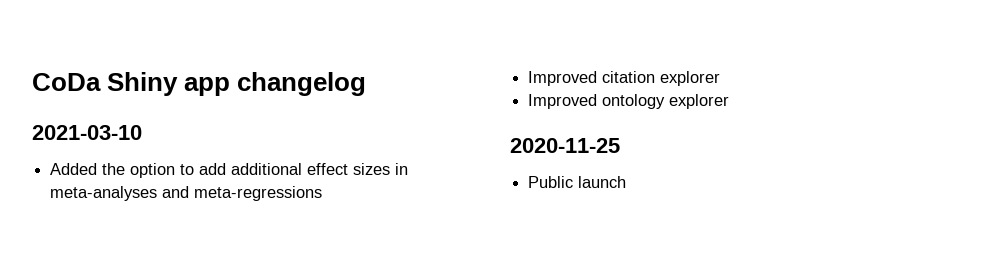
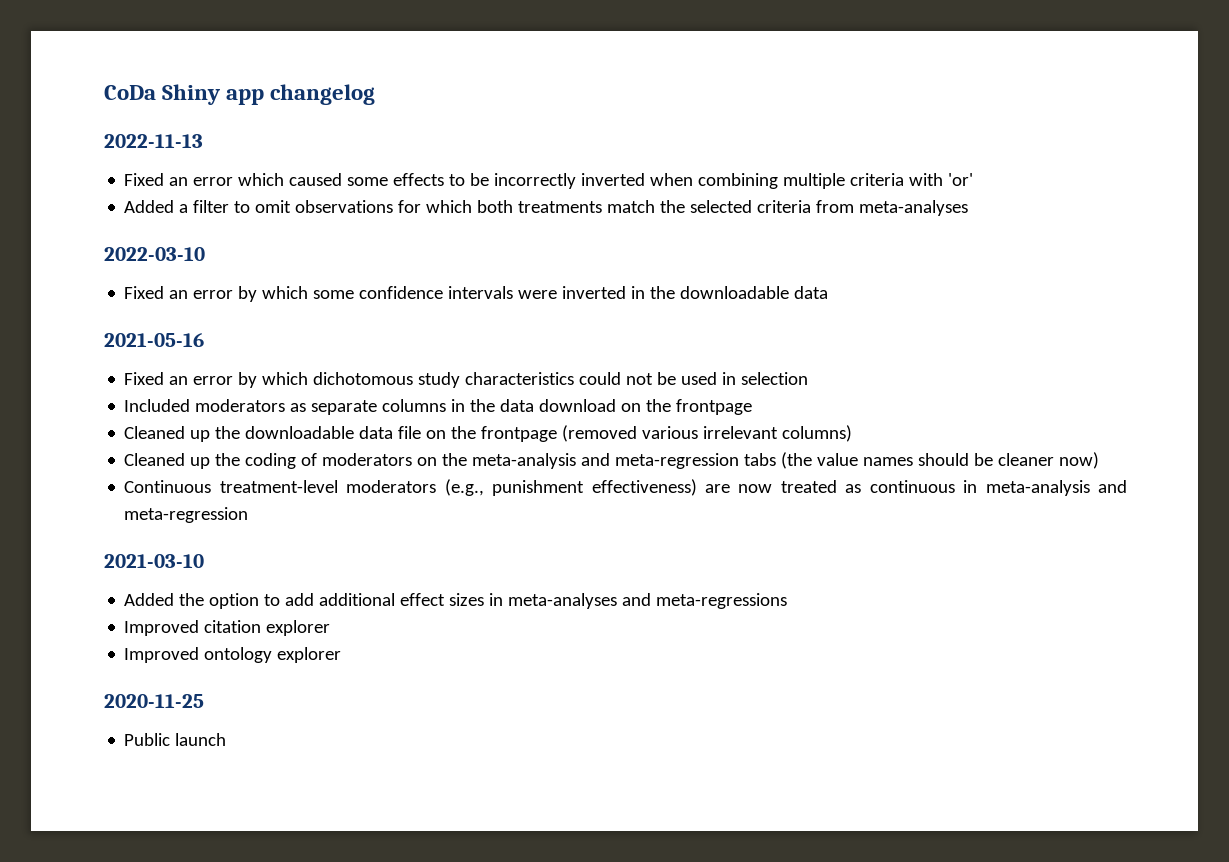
+ 2022-11-13
+ Fixed an error which caused some effects to be incorrectly inverted when combining multiple criteria with 'or'
+ Added a filter to omit observations for which both treatments match the selected criteria from meta-analyses
+ 2022-03-10
+ Fixed an error by which some confidence intervals were inverted in the downloadable data
+ 2021-05-16
+ Fixed an error by which dichotomous study characteristics could not be used in selection
+ Included moderators as separate columns in the data download on the frontpage
+ Cleaned up the downloadable data file on the frontpage (removed various irrelevant columns)
+ Cleaned up the coding of moderators on the meta-analysis and meta-regression tabs (the value names should be cleaner now)
+ Continuous treatment-level moderators (e.g., punishment effectiveness) are now treated as continuous in meta-analysis and meta-regression

